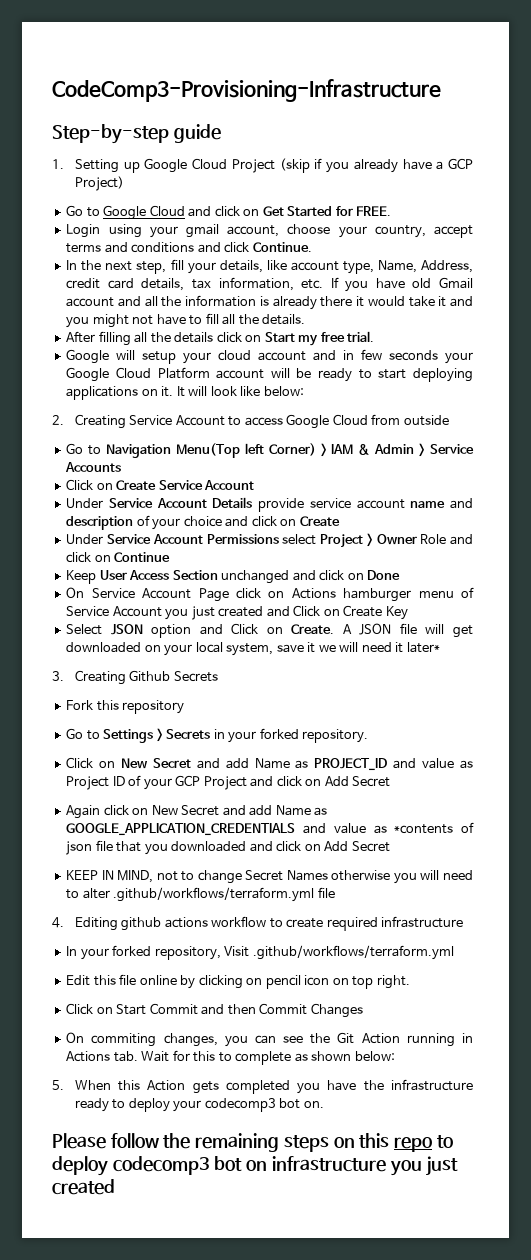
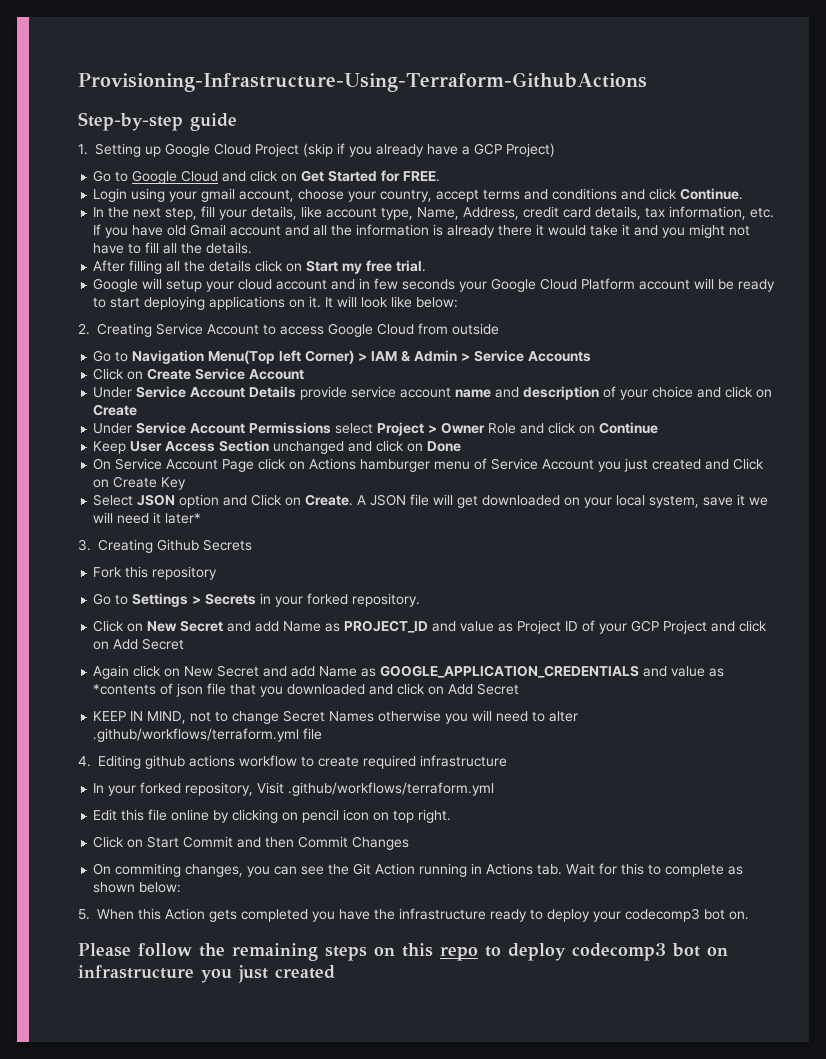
- CodeComp3-Provisioning-Infrastructure
+ Provisioning-Infrastructure-Using-Terraform-GithubActions

